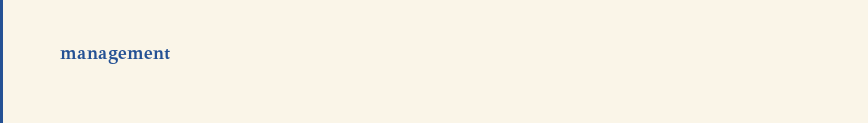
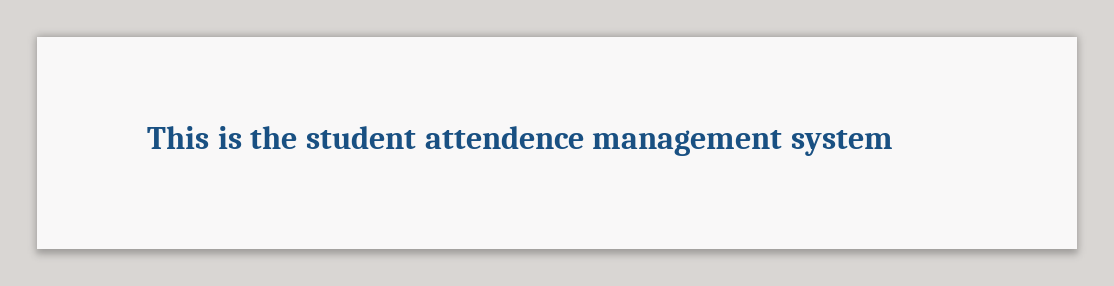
- management
+ This is the student attendence management system

